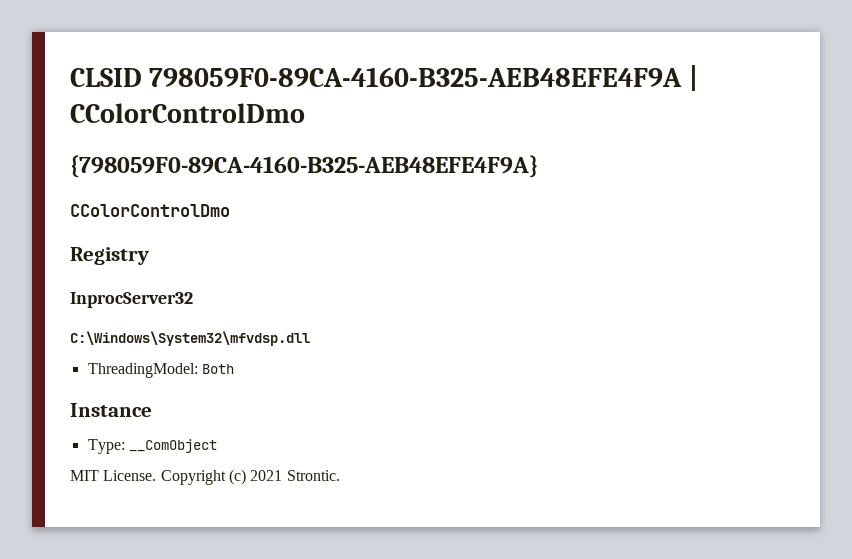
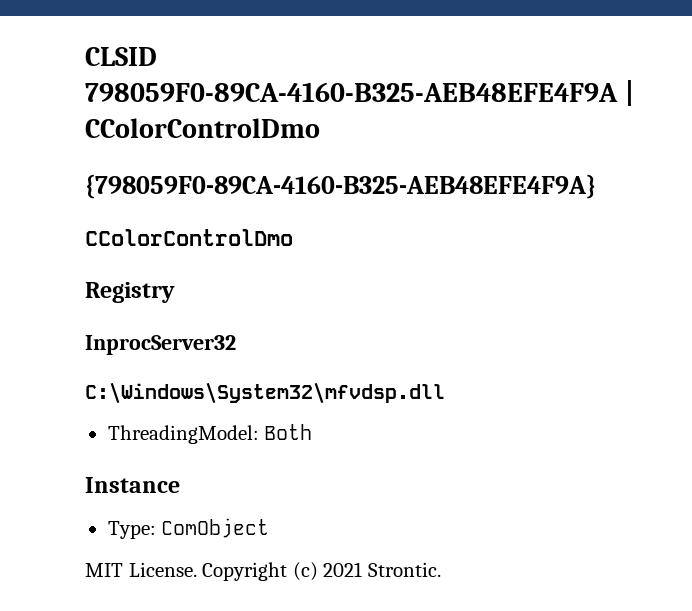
- Type: __ComObject
+ Type: ComObject

